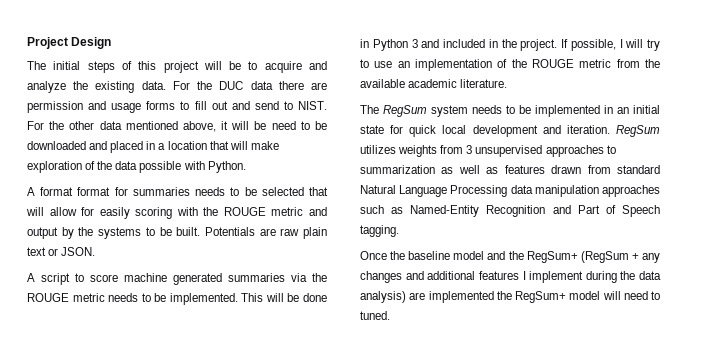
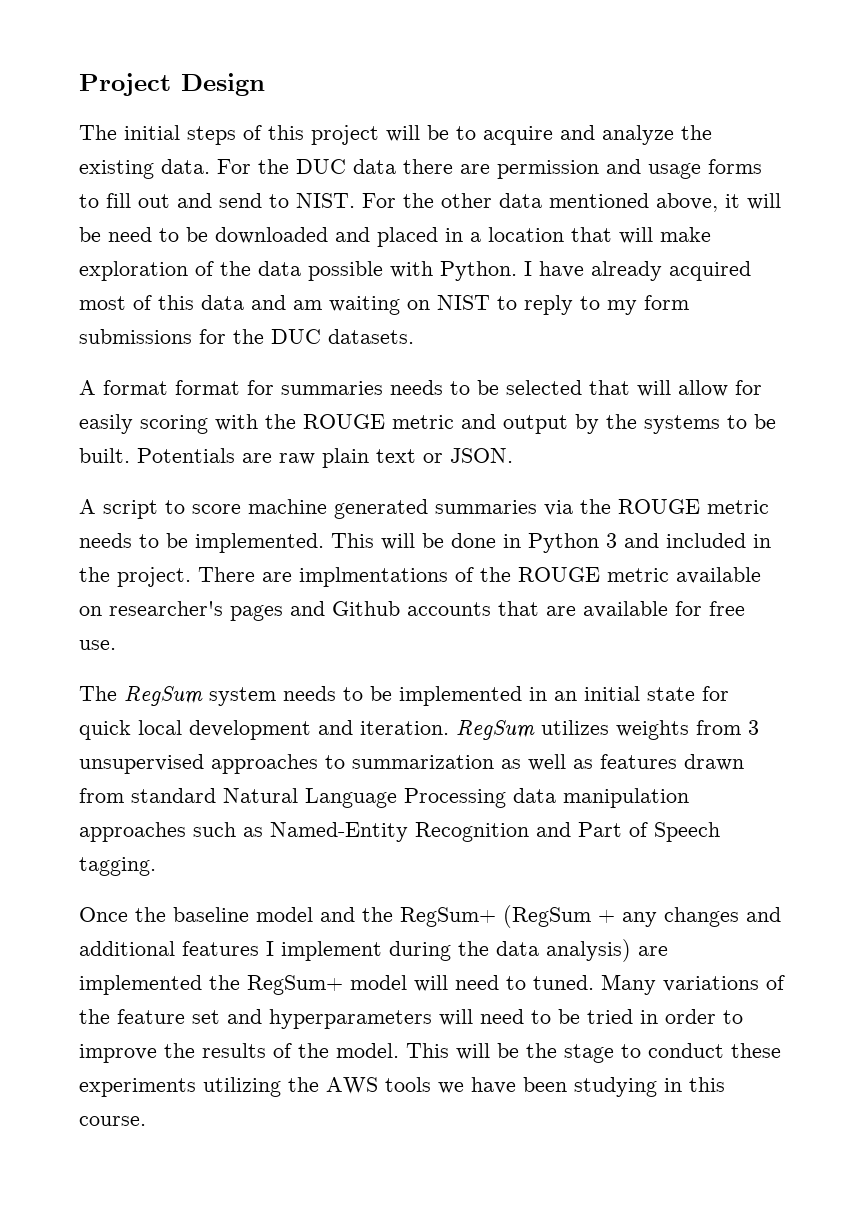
+ I have already acquired most of this data and am waiting on NIST to reply to my form submissions for the DUC datasets.
- If possible, I will try to use an implementation of the ROUGE metric from the available academic literature.
+ There are implmentations of the ROUGE metric available on researcher's pages and Github accounts that are available for free use.
+ Many variations of the feature set and hyperparameters will need to be tried in order to improve the results of the model. This will be the stage to conduct these experiments utilizing the AWS tools we have been studying in this course.

